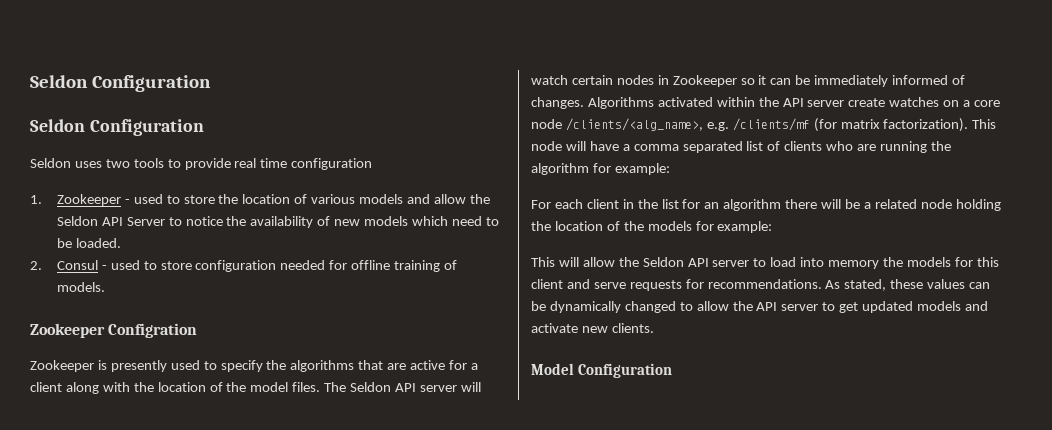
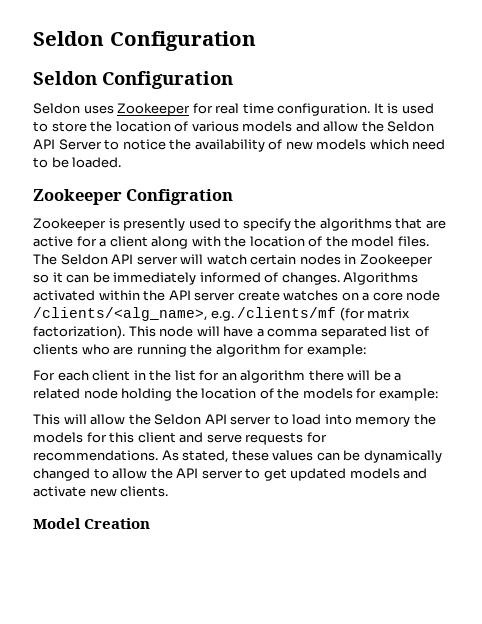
- Seldon uses two tools to provide real time configuration
- 1. Zookeeper - used to store the location of various models and allow the Seldon API Server to notice the availability of new models which need to be loaded.
+ Seldon uses Zookeeper for real time configuration. It is used to store the location of various models and allow the Seldon API Server to notice the availability of new models which need to be loaded.
- 2. Consul - used to store configuration needed for offline training of models.
- Model Configuration
+ Model Creation

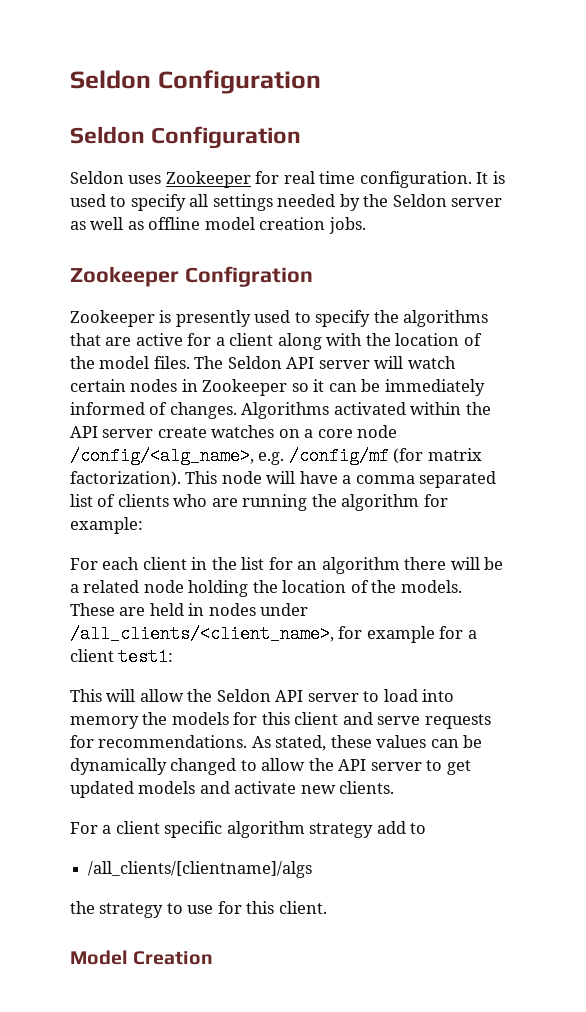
- It is used to store the location of various models and allow the Seldon API Server to notice the availability of new models which need to be loaded.
+ It is used to specify all settings needed by the Seldon server as well as offline model creation jobs.
- Algorithms activated within the API server create watches on a core node /clients/<alg_name>, e.g. /clients/mf (for matrix factorization).
+ Algorithms activated within the API server create watches on a core node /config/<alg_name>, e.g. /config/mf (for matrix factorization).
- For each client in the list for an algorithm there will be a related node holding the location of the models for example:
+ For each client in the list for an algorithm there will be a related node holding the location of the models. These are held in nodes under /all_clients/<client_name>, for example for a client test1:
+ For a client specific algorithm strategy add to
+ /all_clients/[clientname]/algs
+ the strategy to use for this client.

